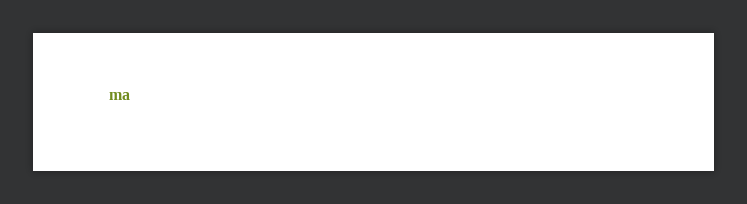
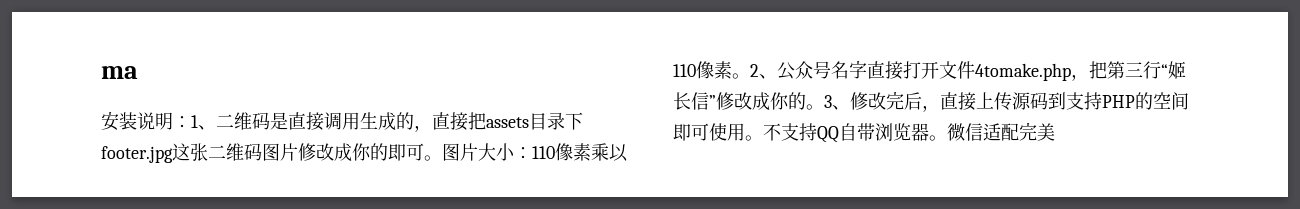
+ 安装说明：1、二维码是直接调用生成的，直接把assets目录下footer.jpg这张二维码图片修改成你的即可。图片大小：110像素乘以110像素。2、公众号名字直接打开文件4tomake.php，把第三行“姬长信”修改成你的。3、修改完后，直接上传源码到支持PHP的空间即可使用。不支持QQ自带浏览器。微信适配完美

